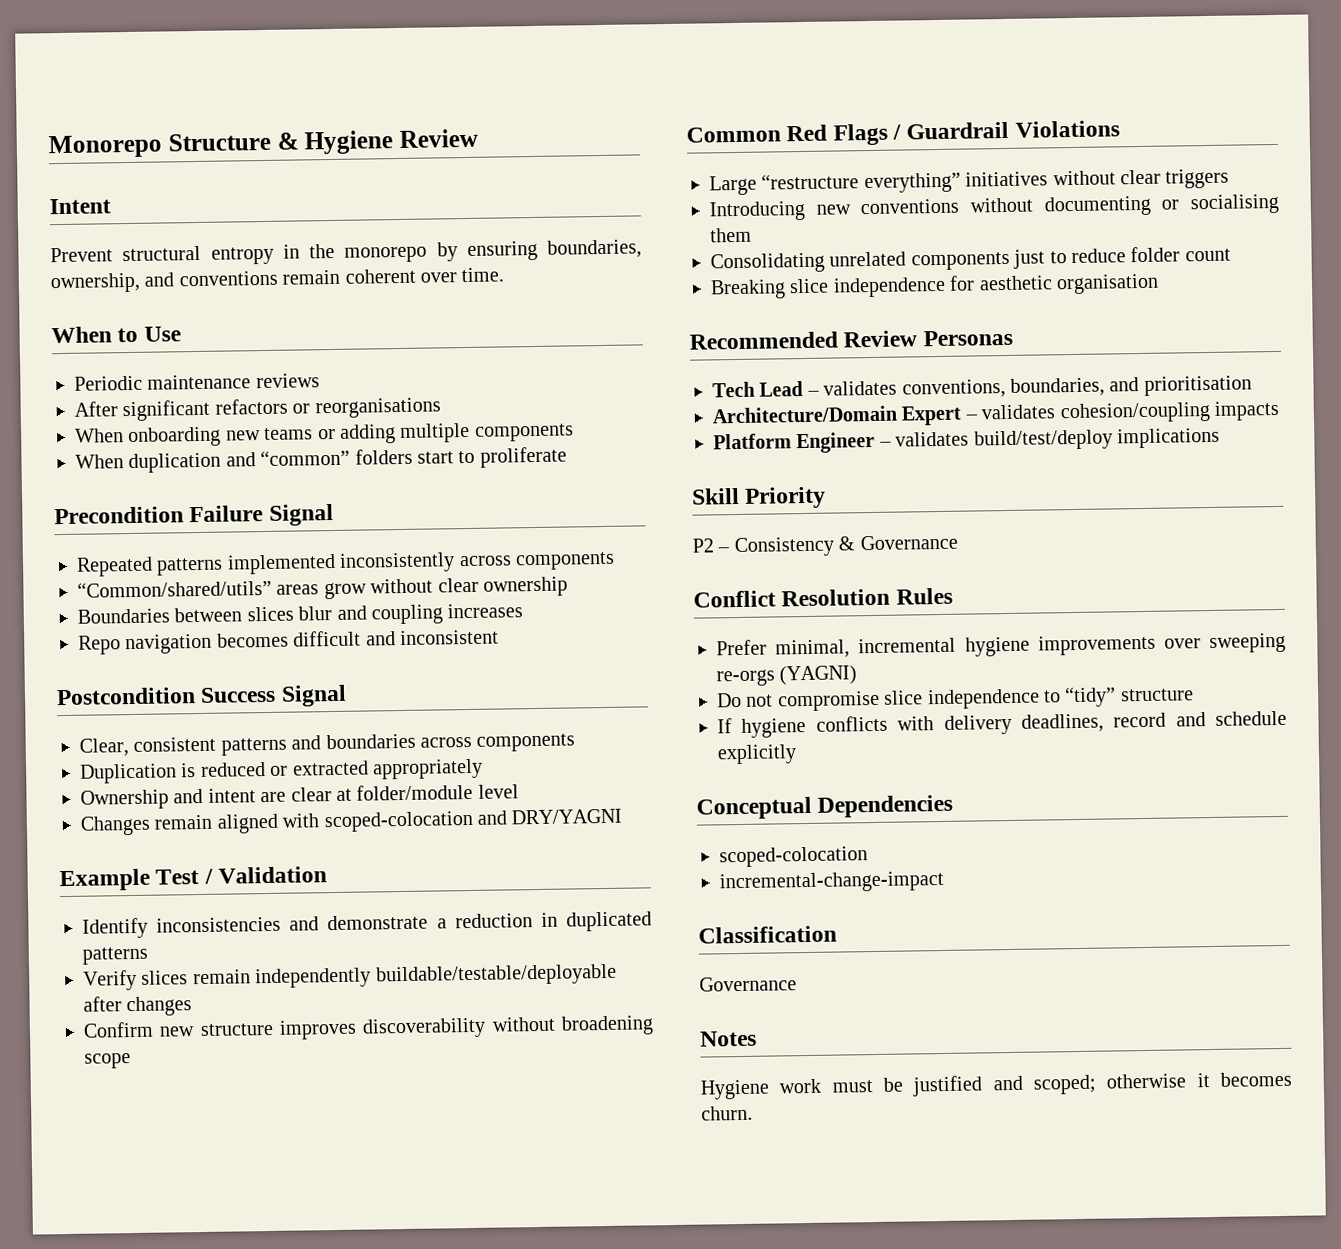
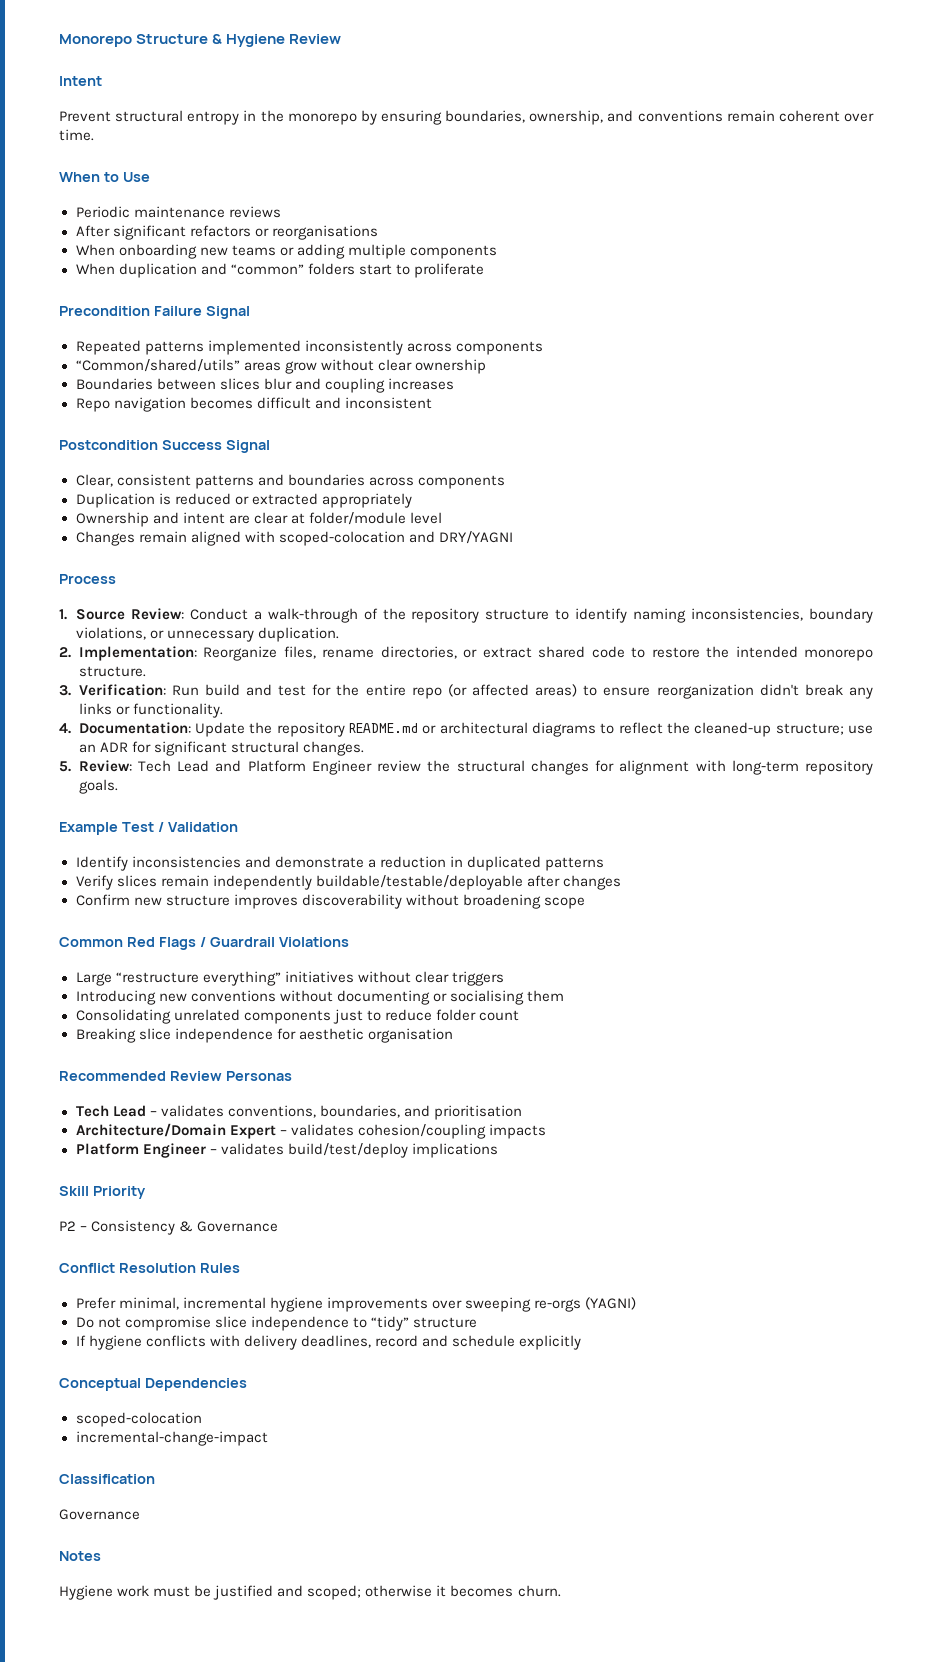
+ Process
+ 1. Source Review: Conduct a walk-through of the repository structure to identify naming inconsistencies, boundary violations, or unnecessary duplication.
+ 2. Implementation: Reorganize files, rename directories, or extract shared code to restore the intended monorepo structure.
+ 3. Verification: Run build and test for the entire repo (or affected areas) to ensure reorganization didn't break any links or functionality.
+ 4. Documentation: Update the repository README.md or architectural diagrams to reflect the cleaned-up structure; use an ADR for significant structural changes.
+ 5. Review: Tech Lead and Platform Engineer review the structural changes for alignment with long-term repository goals.

